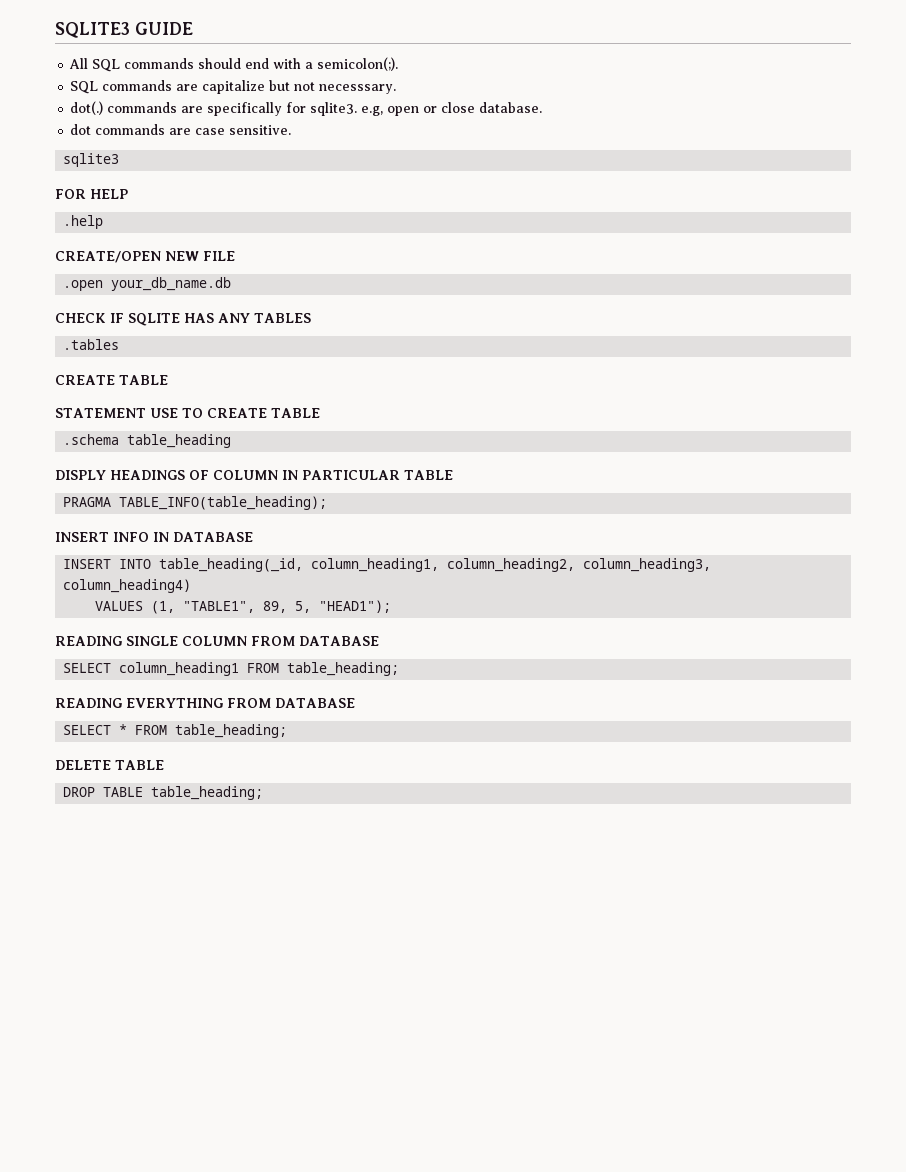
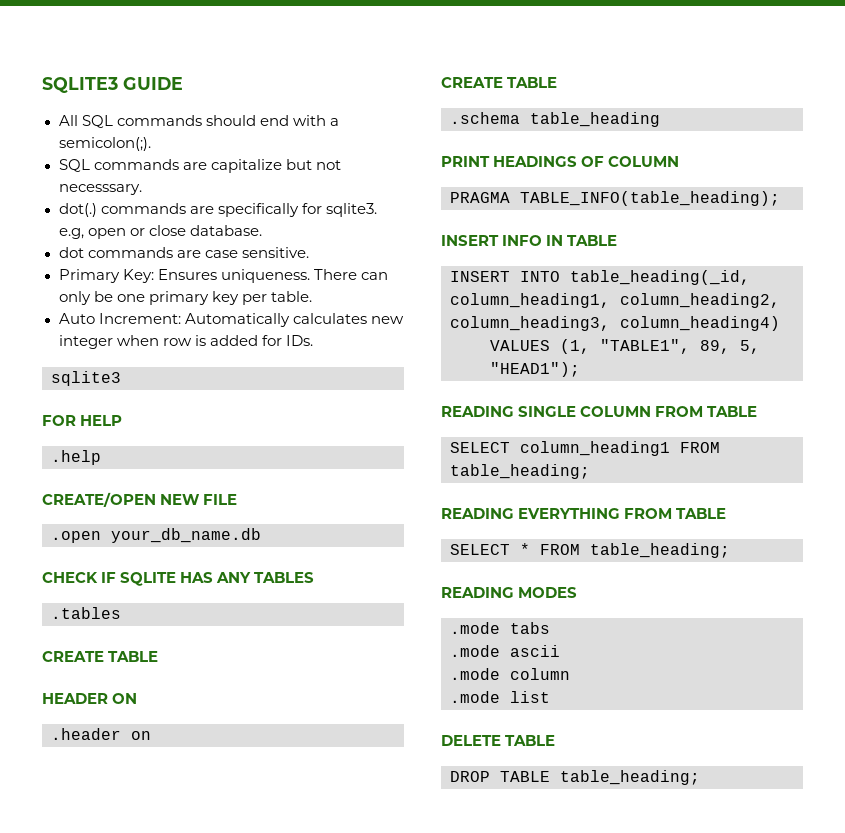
+ Primary Key: Ensures uniqueness. There can only be one primary key per table.
+ Auto Increment: Automatically calculates new integer when row is added for IDs.
- STATEMENT USE TO CREATE TABLE
+ HEADER ON
+ .header on
+ CREATE TABLE
- DISPLY HEADINGS OF COLUMN IN PARTICULAR TABLE
+ PRINT HEADINGS OF COLUMN
- INSERT INFO IN DATABASE
+ INSERT INFO IN TABLE
- READING SINGLE COLUMN FROM DATABASE
+ READING SINGLE COLUMN FROM TABLE
- READING EVERYTHING FROM DATABASE
+ READING EVERYTHING FROM TABLE
+ READING MODES
+ .mode tabs
+ .mode ascii
+ .mode column
+ .mode list

